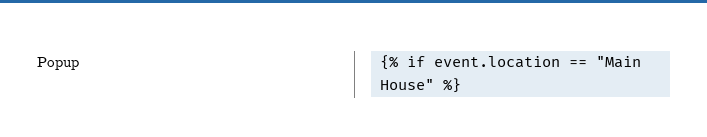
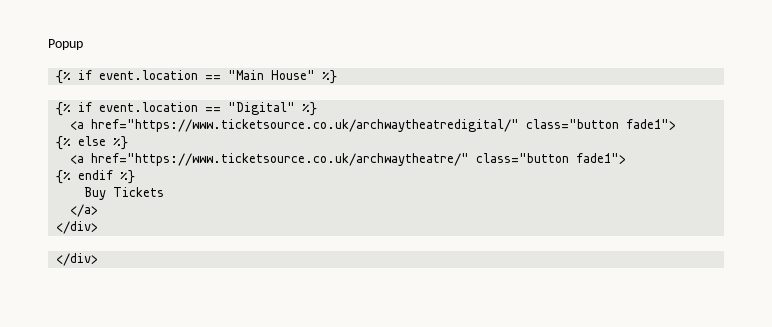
+ {% if event.location == "Digital" %}
+ <a href="https://www.ticketsource.co.uk/archwaytheatredigital/" class="button fade1">
+ {% else %}
+ <a href="https://www.ticketsource.co.uk/archwaytheatre/" class="button fade1">
+ {% endif %}
+ Buy Tickets
+ </a>
+ </div>
+ </div>

